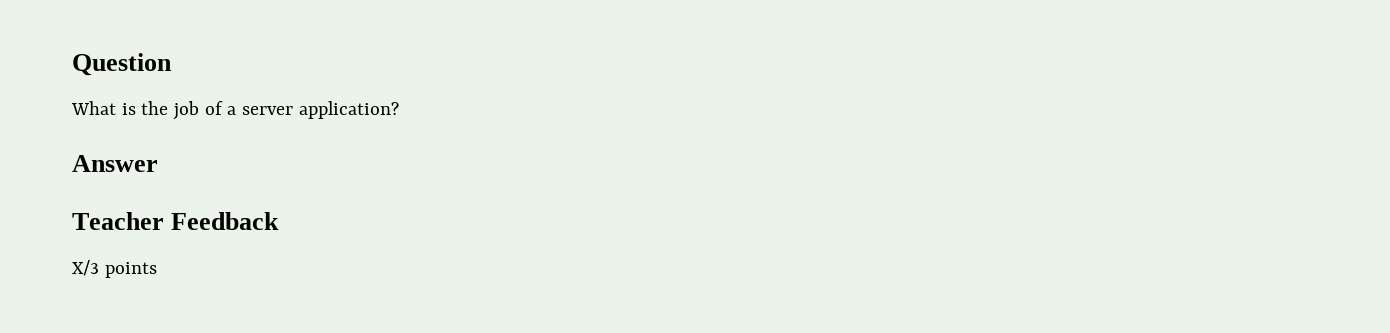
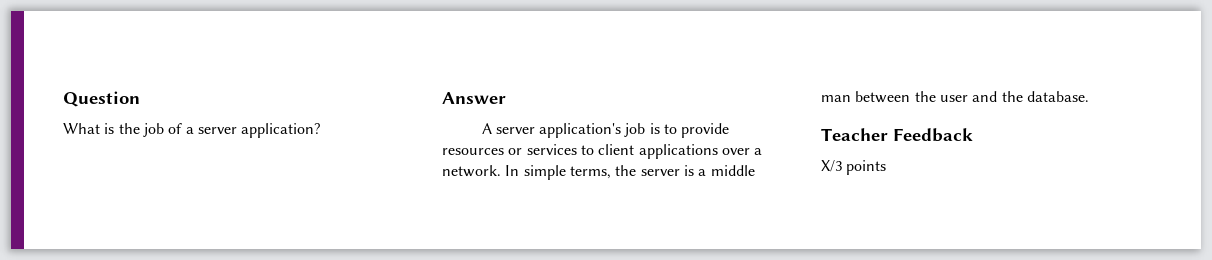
+ A server application's job is to provide resources or services to client applications over a network. In simple terms, the server is a middle man between the user and the database.

